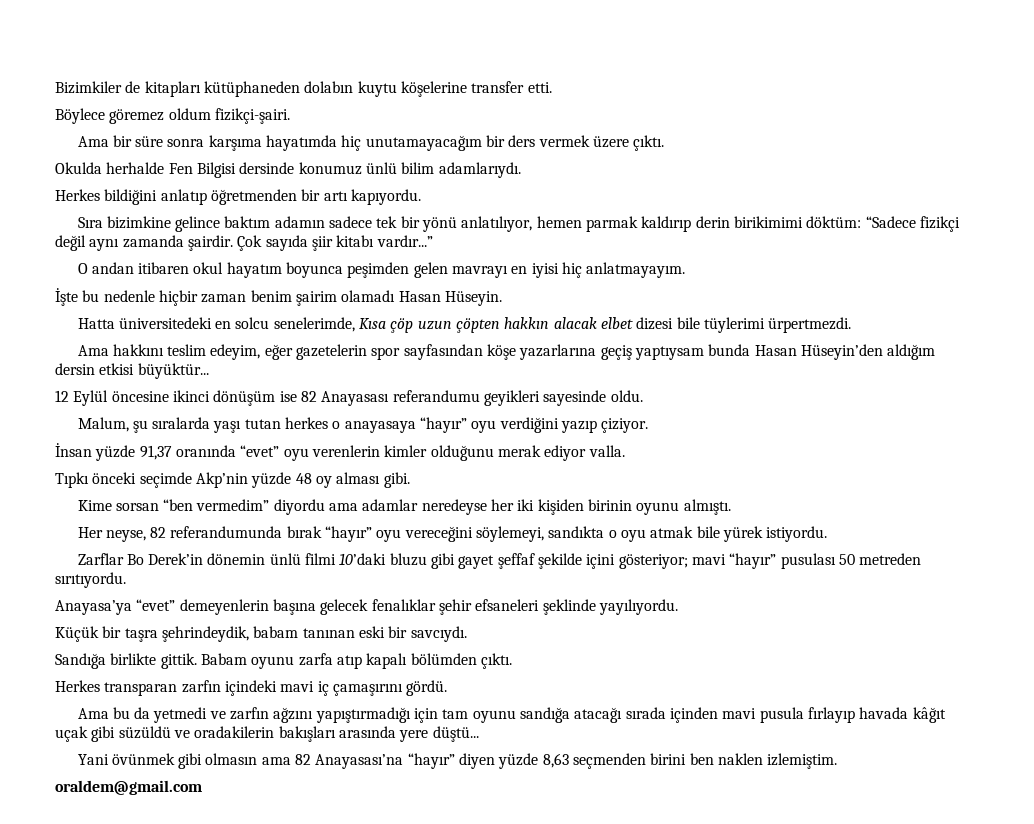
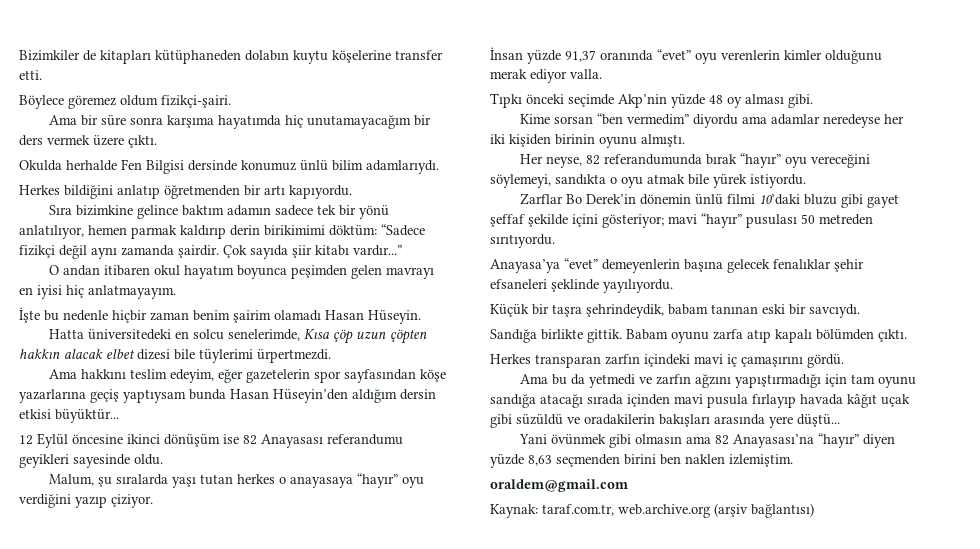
+ Kaynak: taraf.com.tr, web.archive.org (arşiv bağlantısı)

